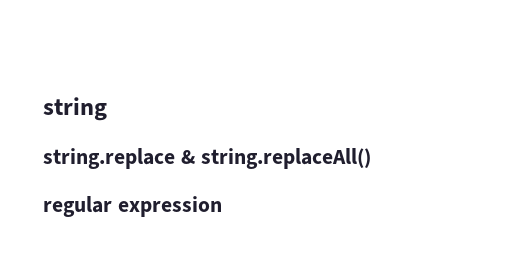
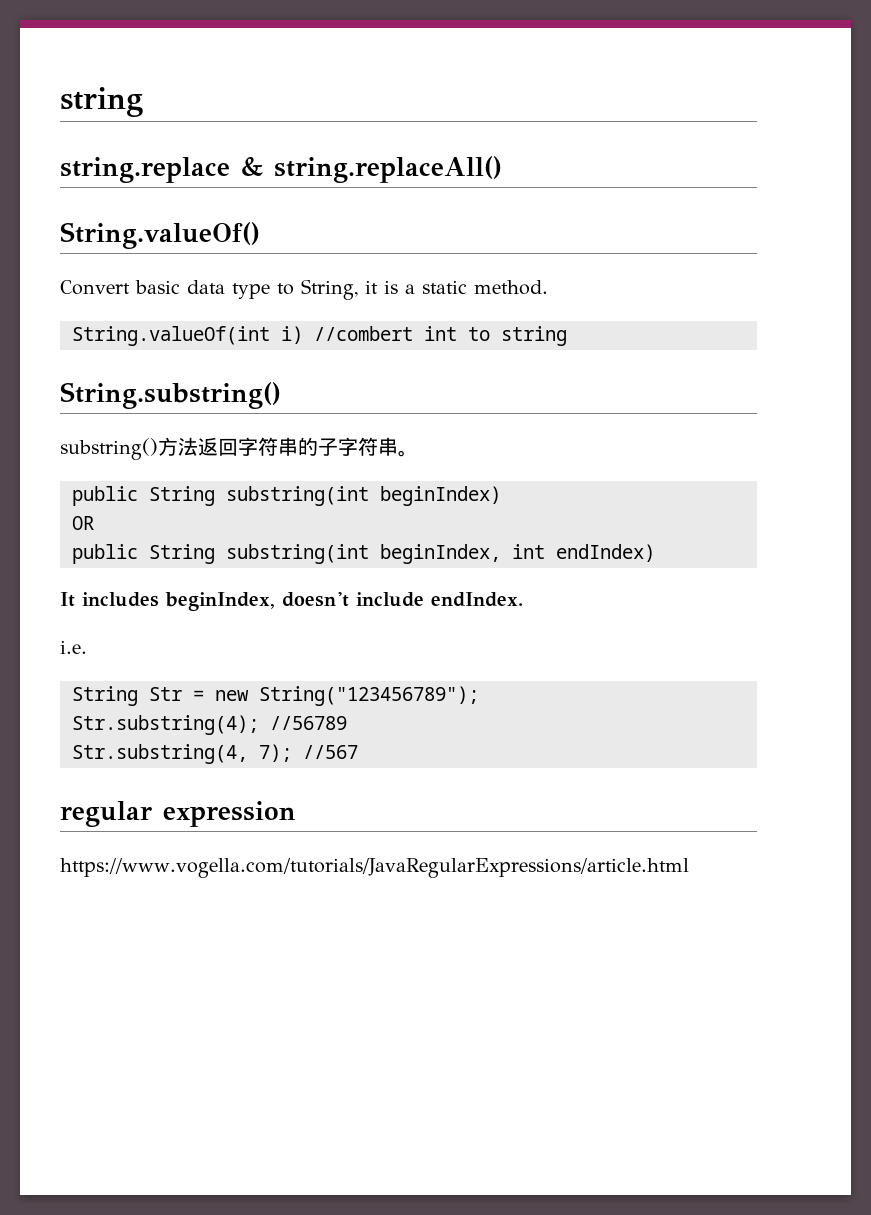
+ String.valueOf()
+ Convert basic data type to String, it is a static method.
+ String.valueOf(int i) //combert int to string
+ String.substring()
+ substring()方法返回字符串的子字符串。
+ public String substring(int beginIndex)
+ OR
+ public String substring(int beginIndex, int endIndex)
+ It includes beginIndex, doesn't include endIndex.
+ i.e.
+ String Str = new String("123456789");
+ Str.substring(4); //56789
+ Str.substring(4, 7); //567
+ https://www.vogella.com/tutorials/JavaRegularExpressions/article.html

